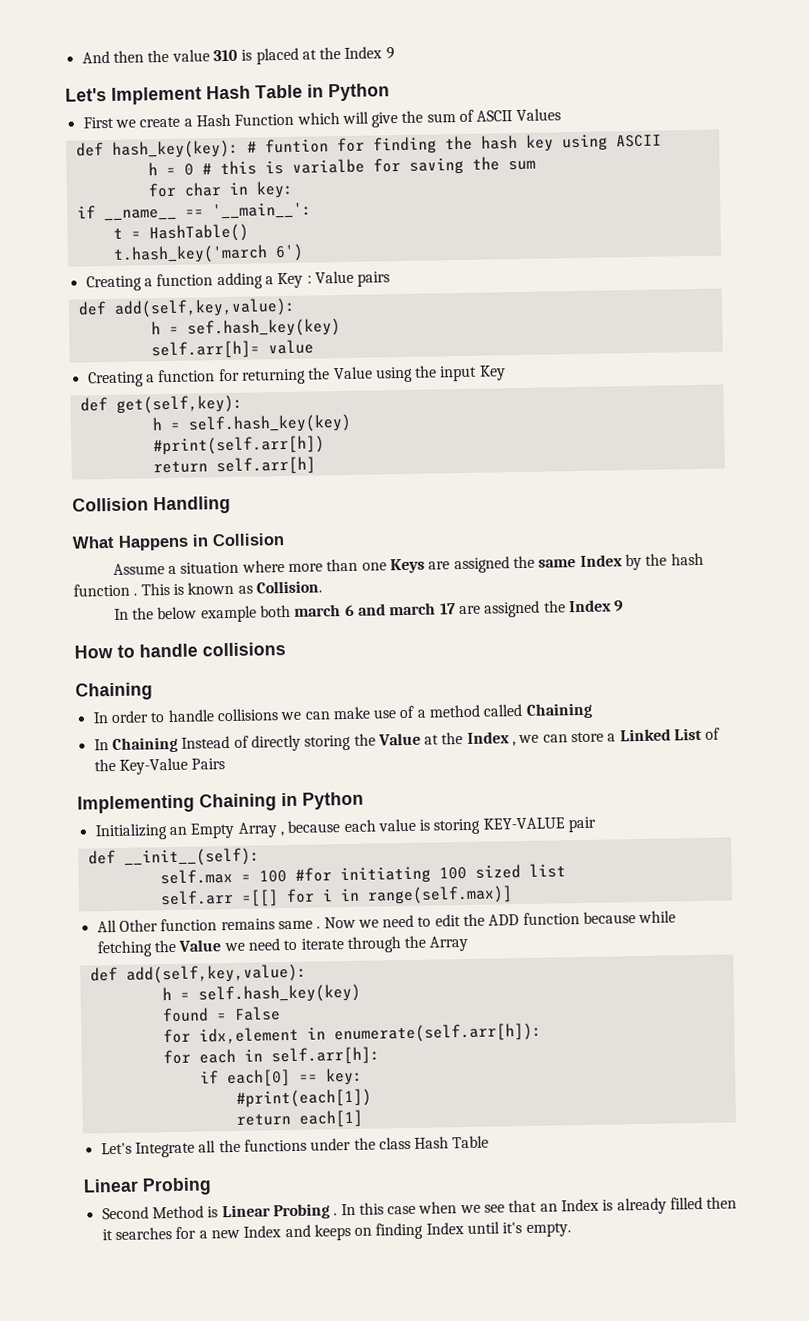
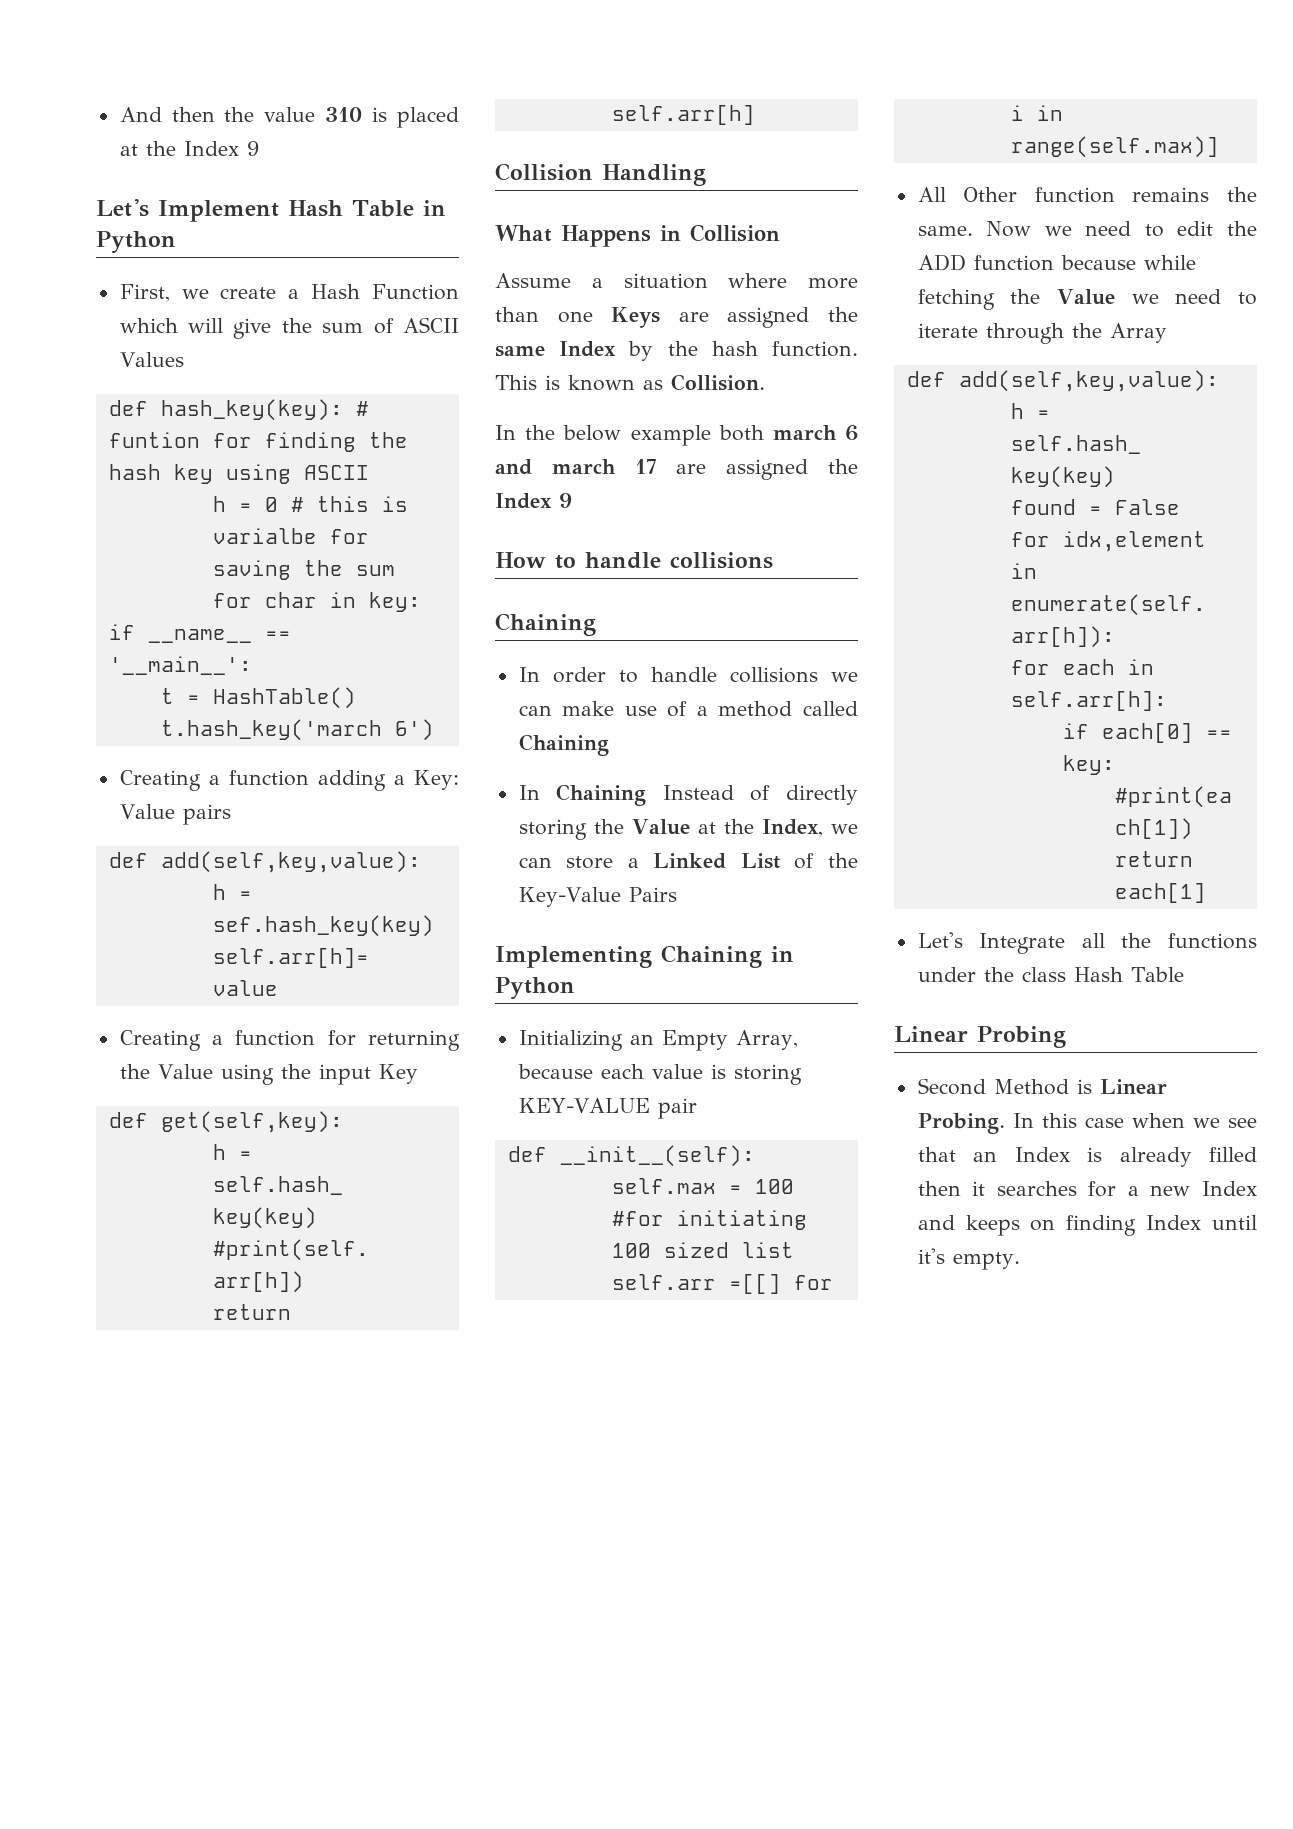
- First we create a Hash Function which will give the sum of ASCII Values
+ First, we create a Hash Function which will give the sum of ASCII Values
- Creating a function adding a Key : Value pairs
+ Creating a function adding a Key: Value pairs
- Assume a situation where more than one Keys are assigned the same Index by the hash function .
+ Assume a situation where more than one Keys are assigned the same Index by the hash function.
- In Chaining Instead of directly storing the Value at the Index , we can store a Linked List of the Key-Value Pairs
+ In Chaining Instead of directly storing the Value at the Index, we can store a Linked List of the Key-Value Pairs
- Initializing an Empty Array , because each value is storing KEY-VALUE pair
+ Initializing an Empty Array, because each value is storing KEY-VALUE pair
- All Other function remains same .
+ All Other function remains the same.
- Second Method is Linear Probing .
+ Second Method is Linear Probing.

